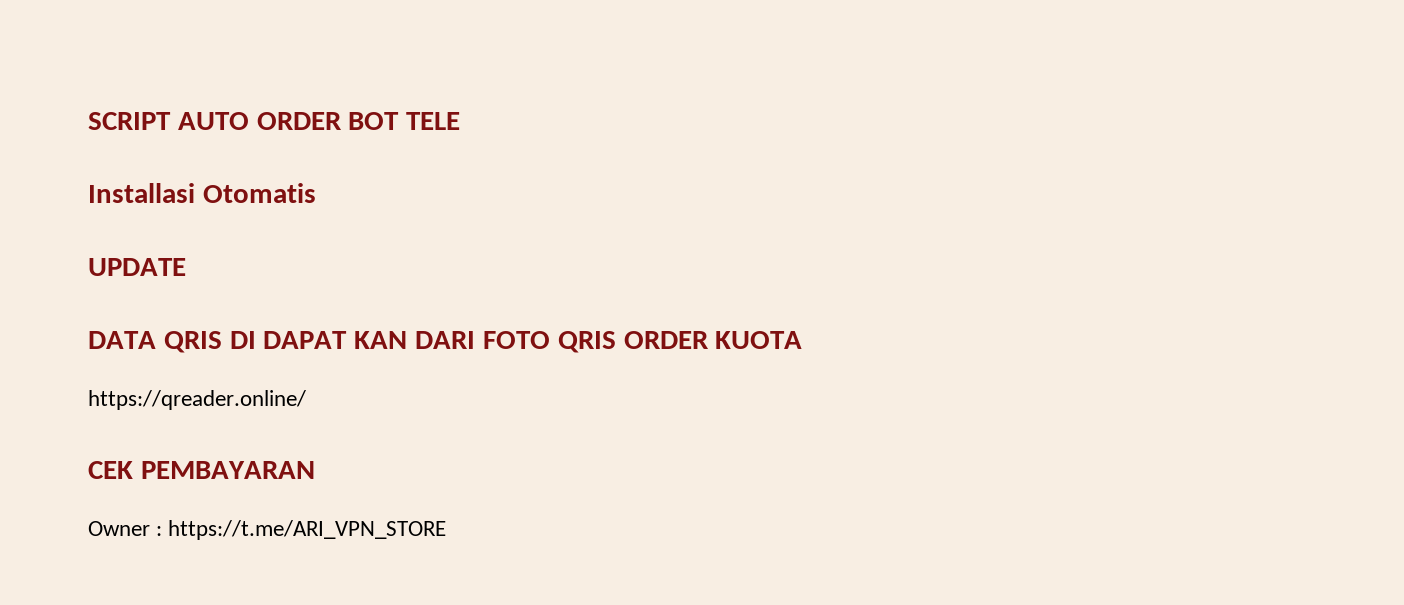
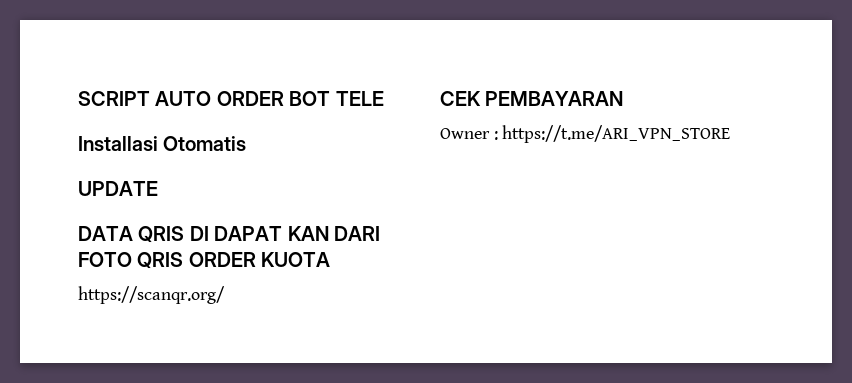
- https://qreader.online/
+ https://scanqr.org/

